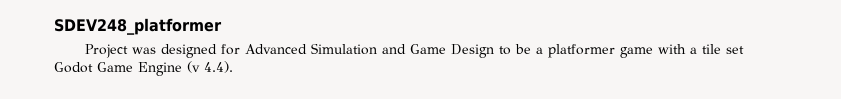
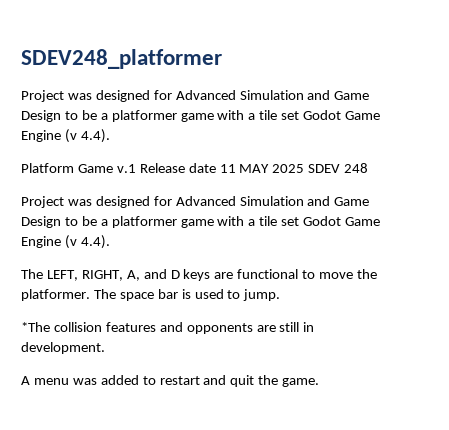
+ Platform Game v.1 Release date 11 MAY 2025 SDEV 248
+ Project was designed for Advanced Simulation and Game Design to be a platformer game with a tile set Godot Game Engine (v 4.4).
+ The LEFT, RIGHT, A, and D keys are functional to move the platformer. The space bar is used to jump.
+ *The collision features and opponents are still in development.
+ A menu was added to restart and quit the game.

